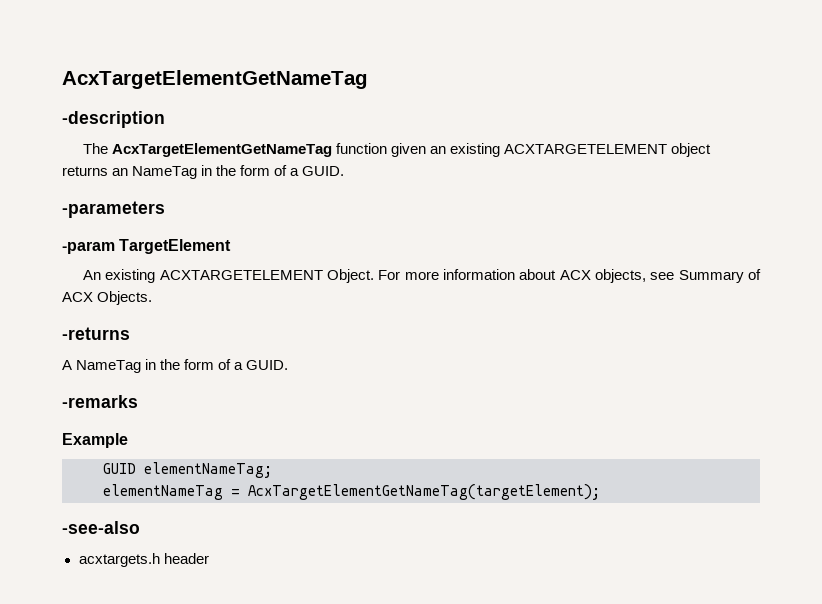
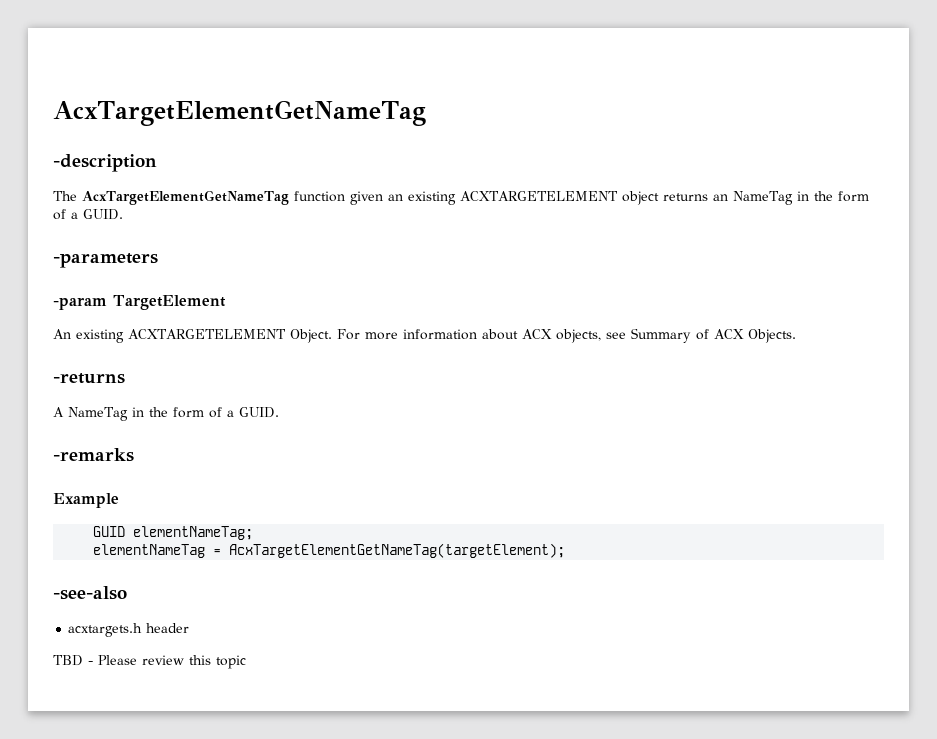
+ TBD - Please review this topic

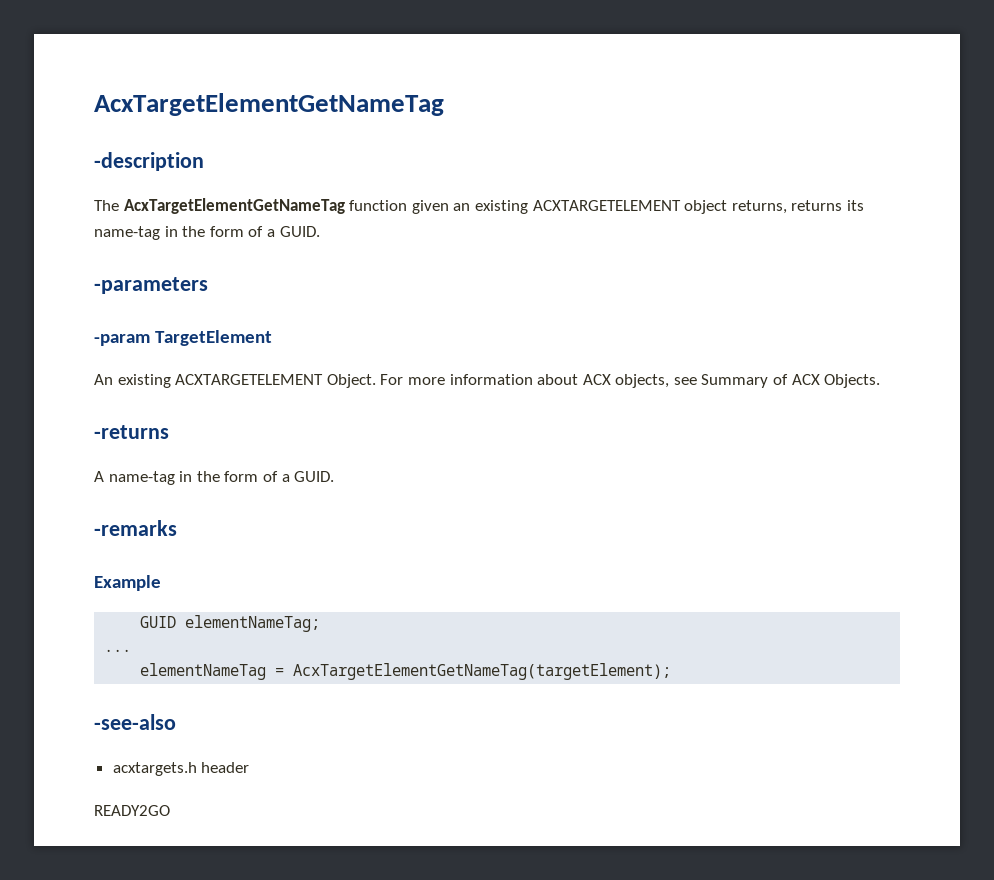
- The AcxTargetElementGetNameTag function given an existing ACXTARGETELEMENT object returns an NameTag in the form of a GUID.
+ The AcxTargetElementGetNameTag function given an existing ACXTARGETELEMENT object returns, returns its name-tag in the form of a GUID.
- A NameTag in the form of a GUID.
+ A name-tag in the form of a GUID.
+ ...
- TBD - Please review this topic
+ READY2GO

